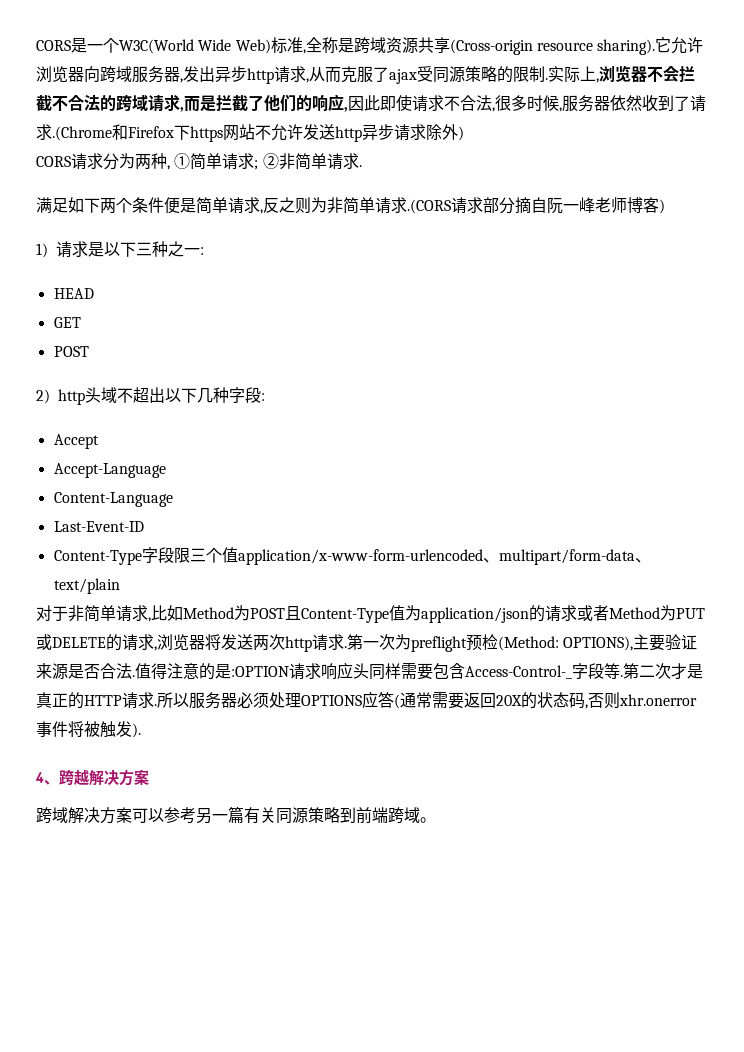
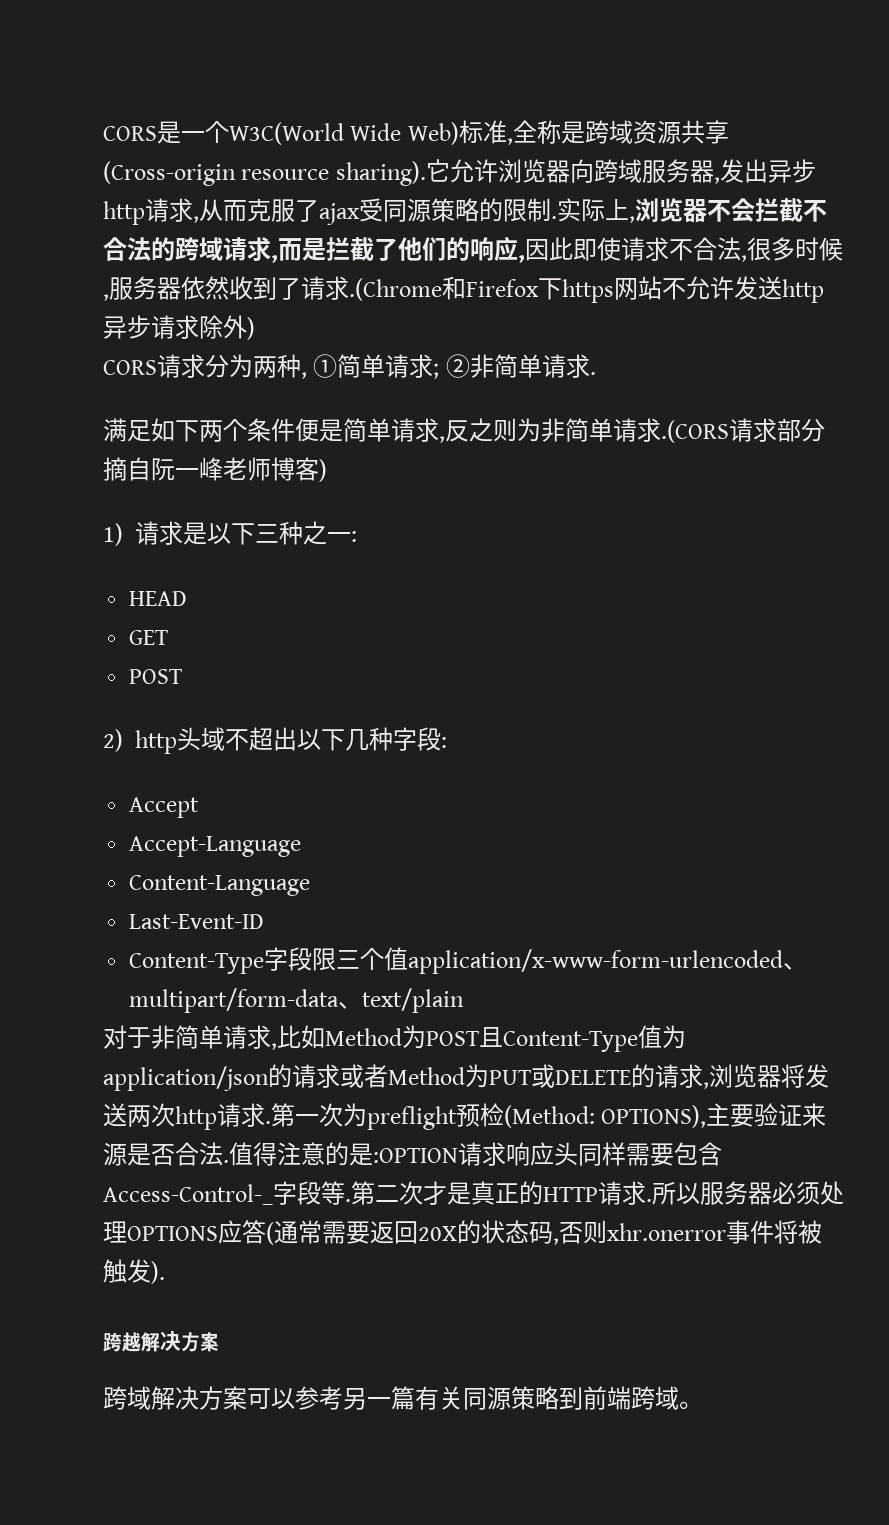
- 4、跨越解决方案
+ 跨越解决方案

